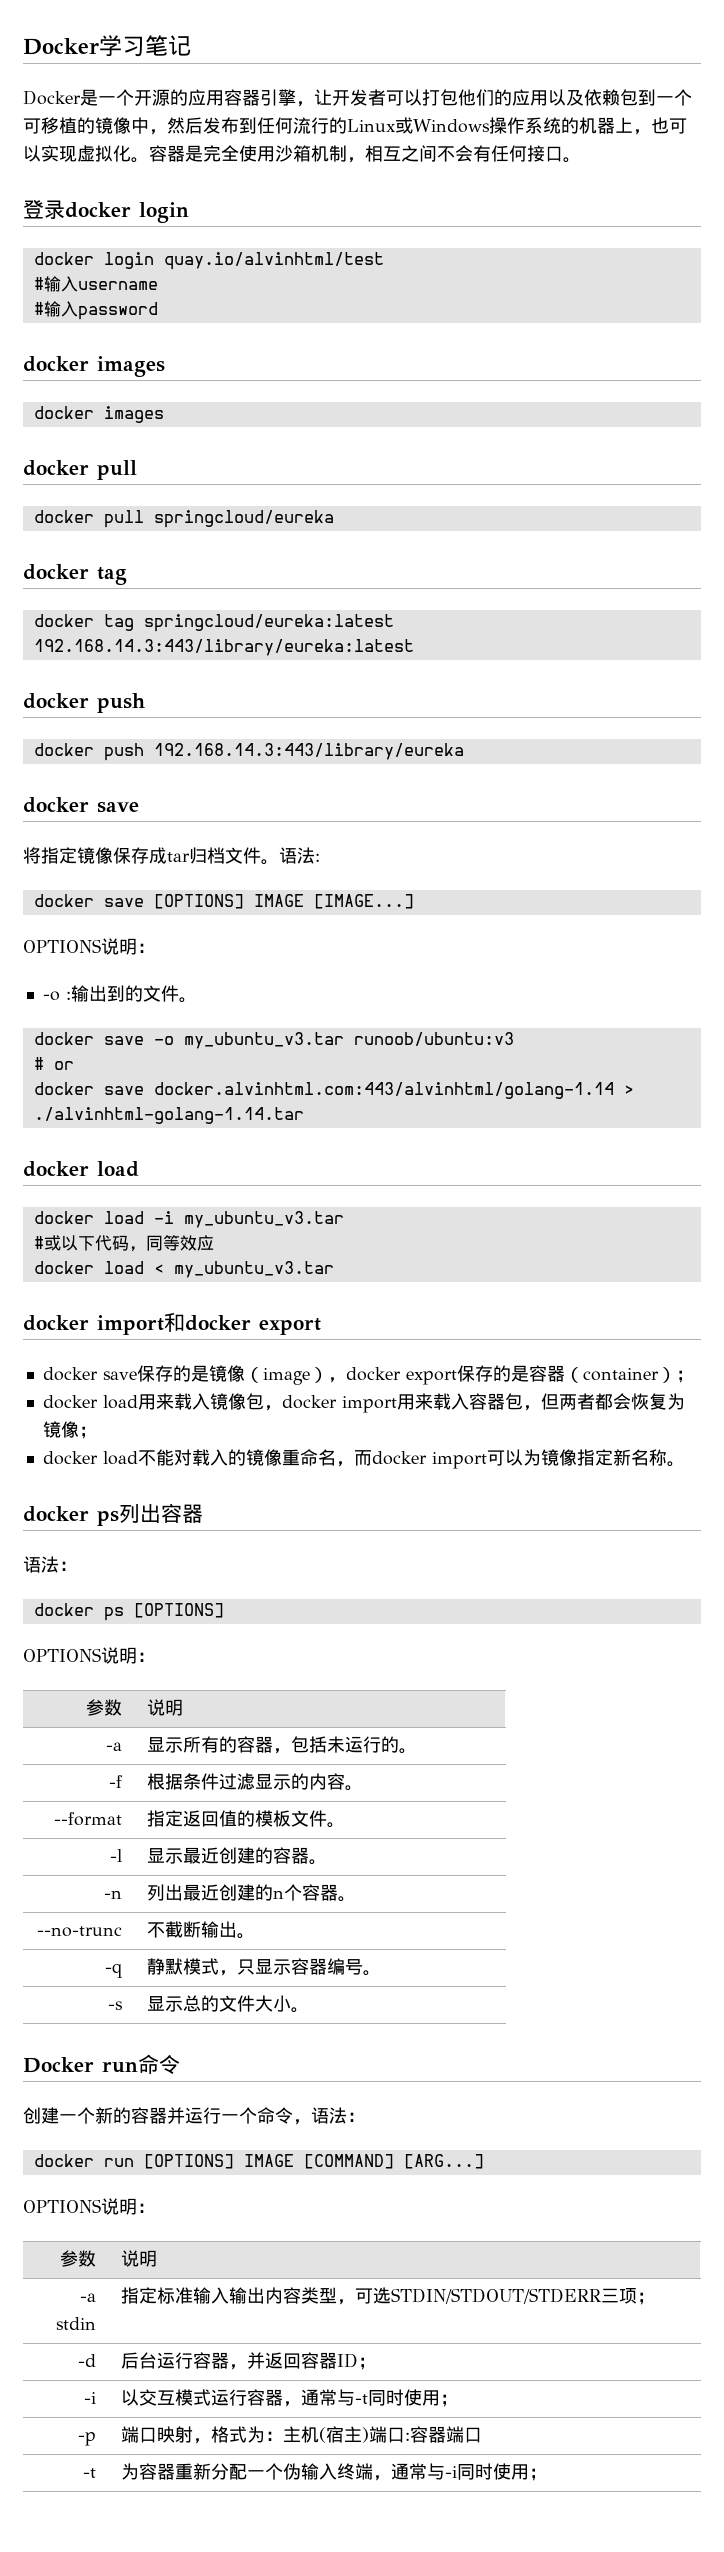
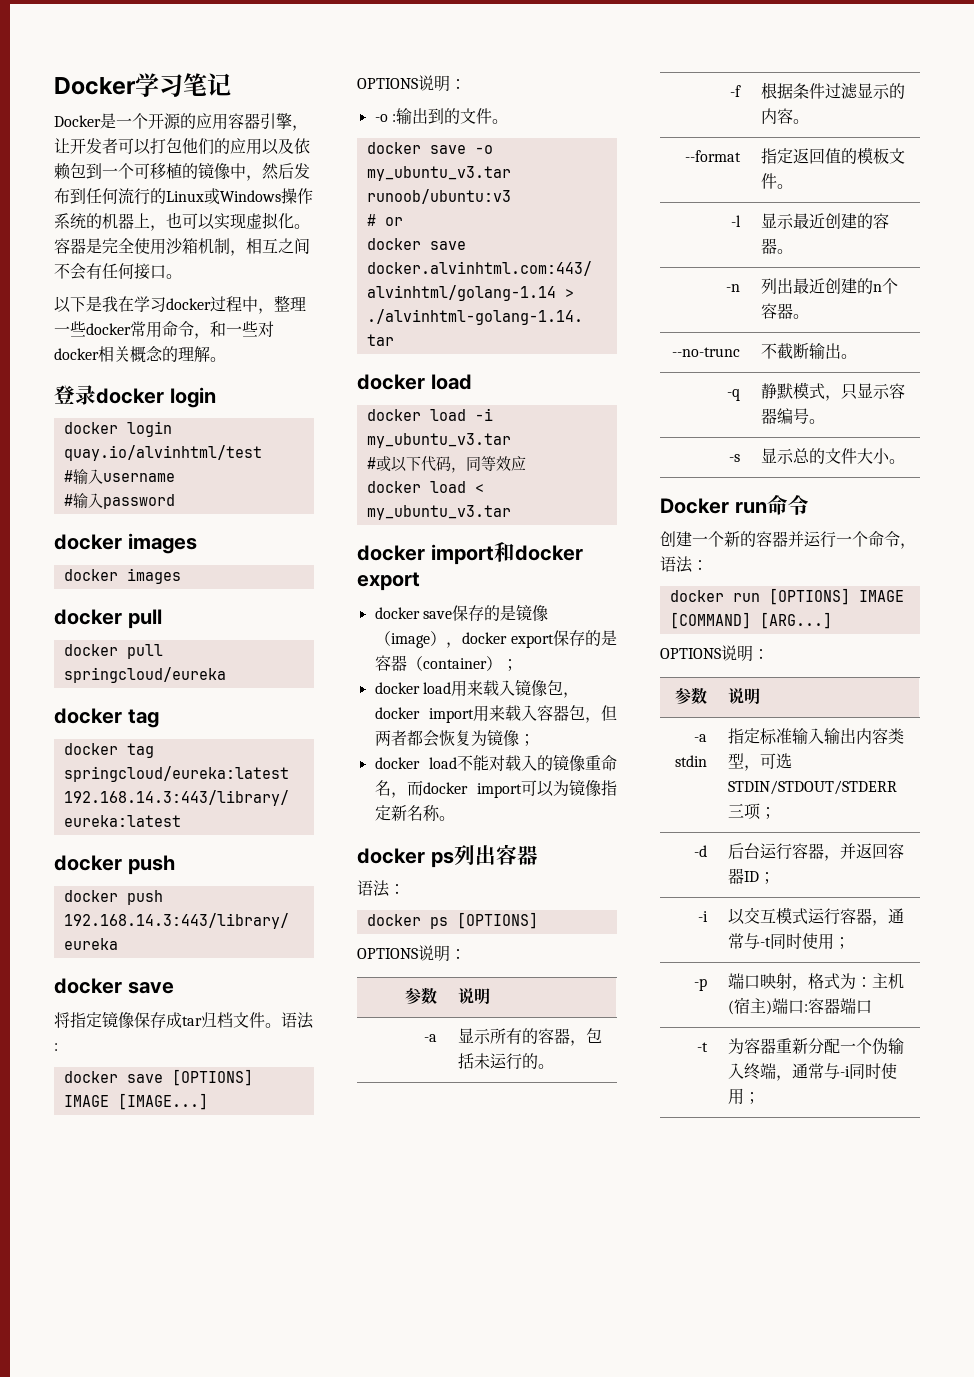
+ 以下是我在学习docker过程中，整理一些docker常用命令，和一些对docker相关概念的理解。

